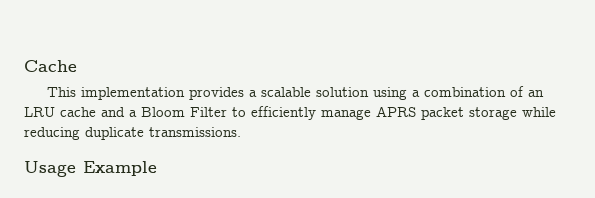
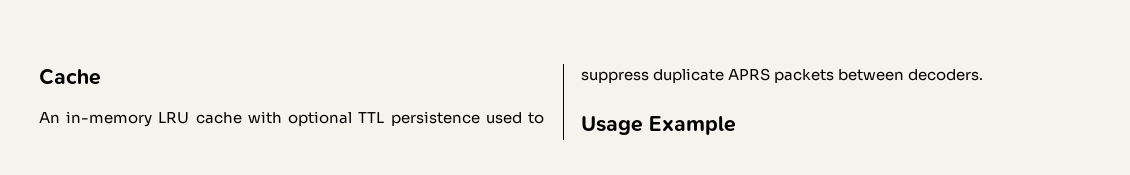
- This implementation provides a scalable solution using a combination of an LRU cache and a Bloom Filter to efficiently manage APRS packet storage while reducing duplicate transmissions.
+ An in-memory LRU cache with optional TTL persistence used to suppress duplicate APRS packets between decoders.

